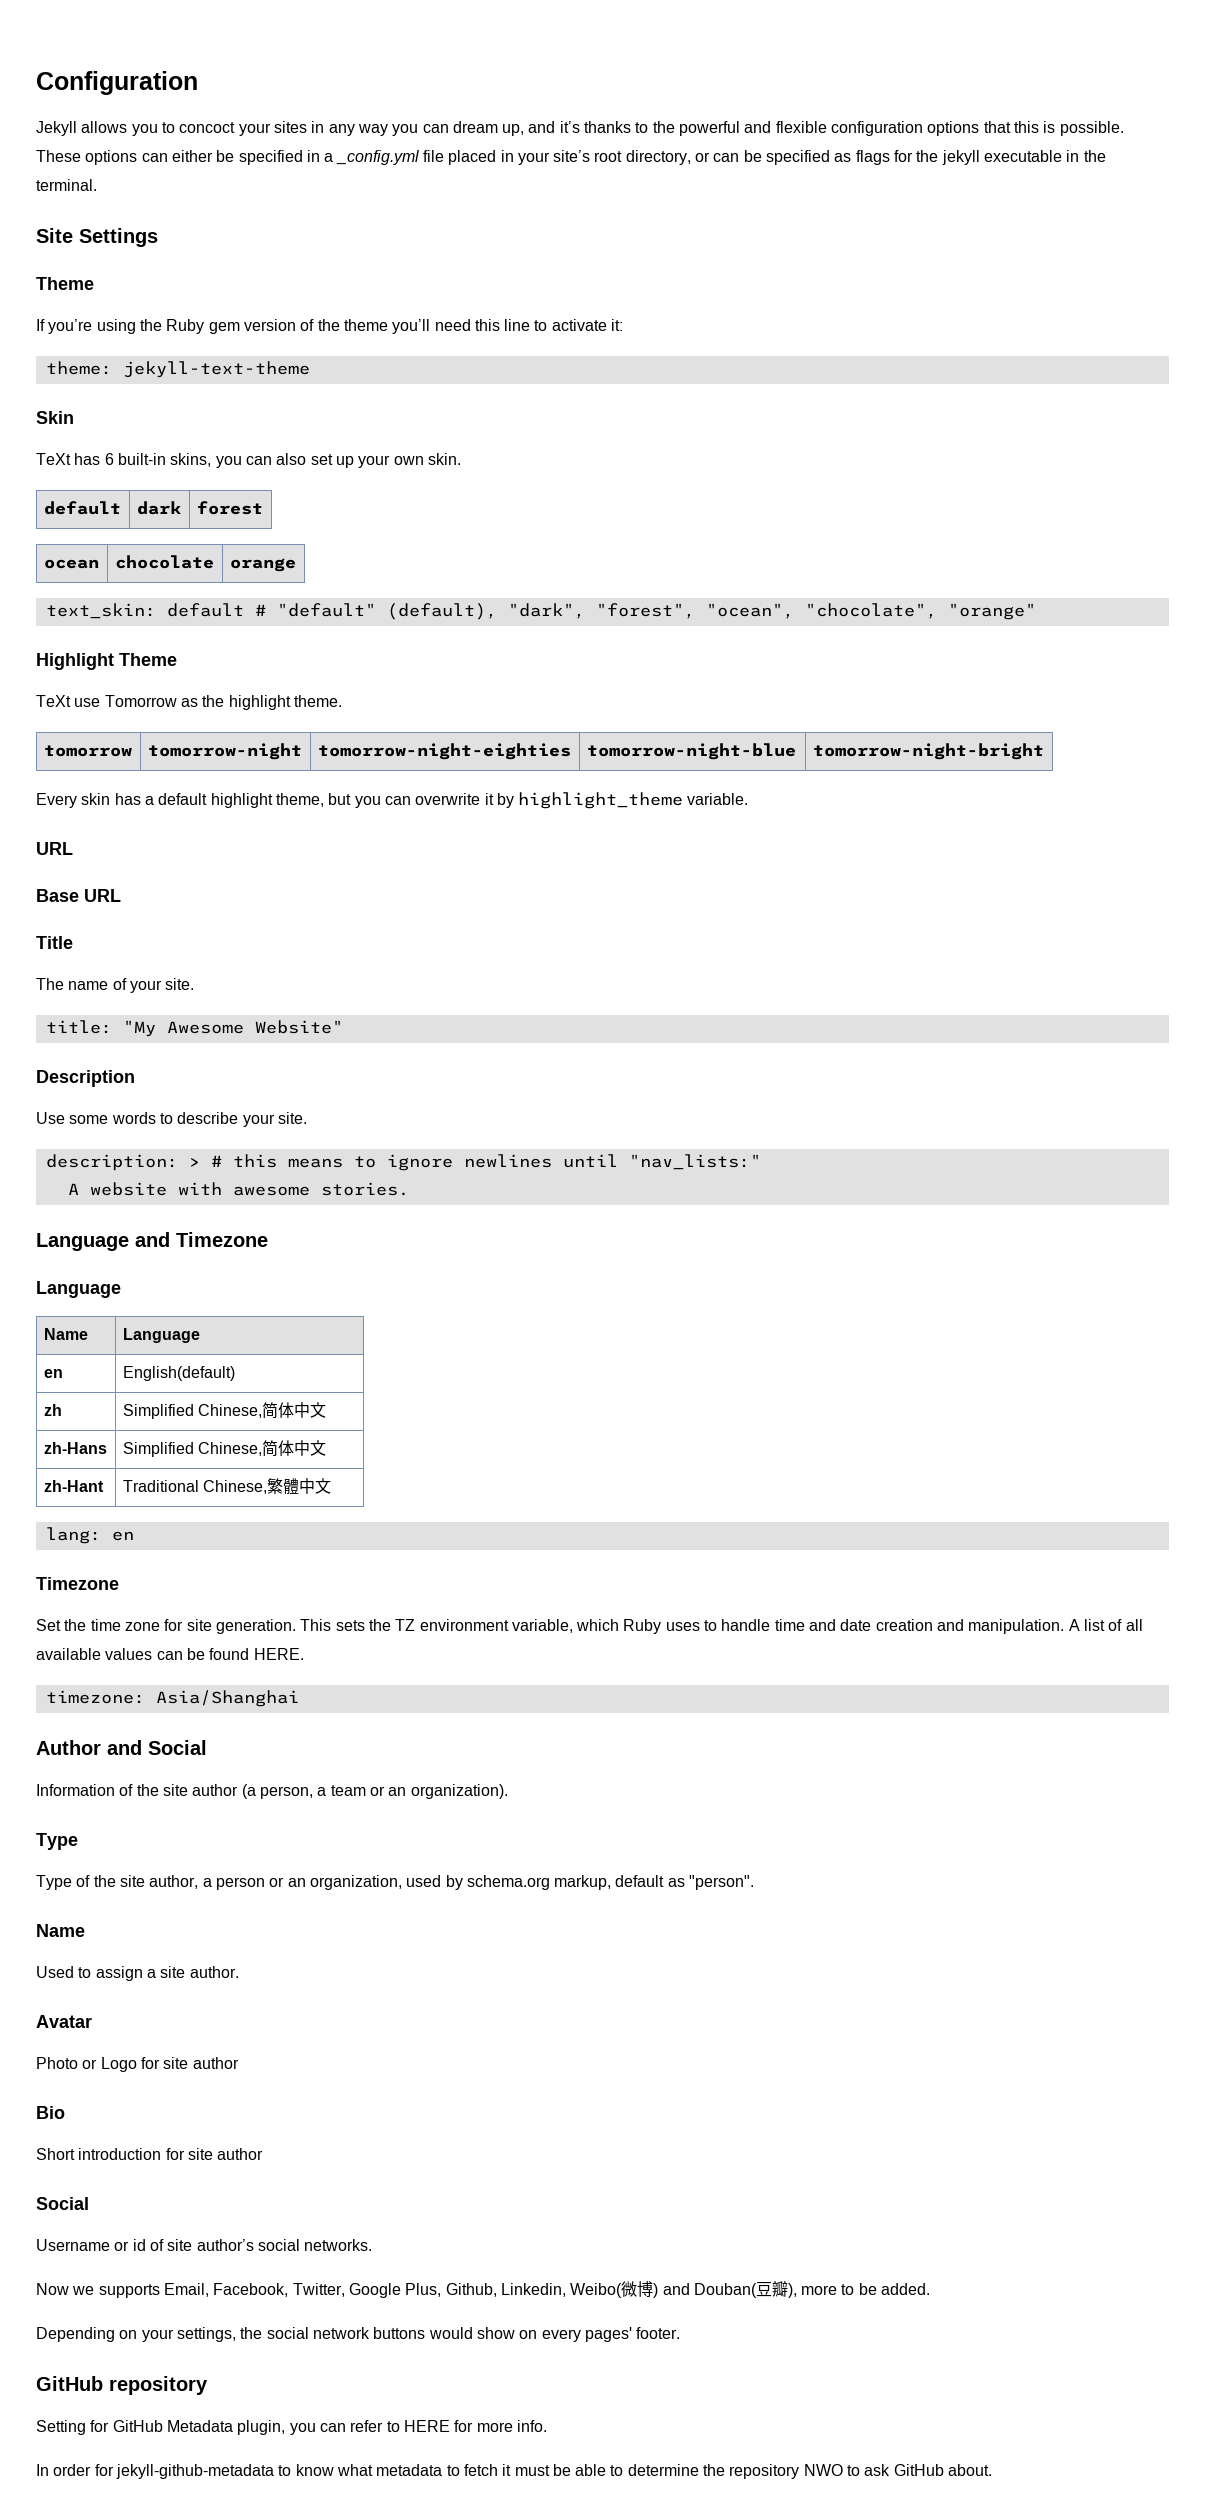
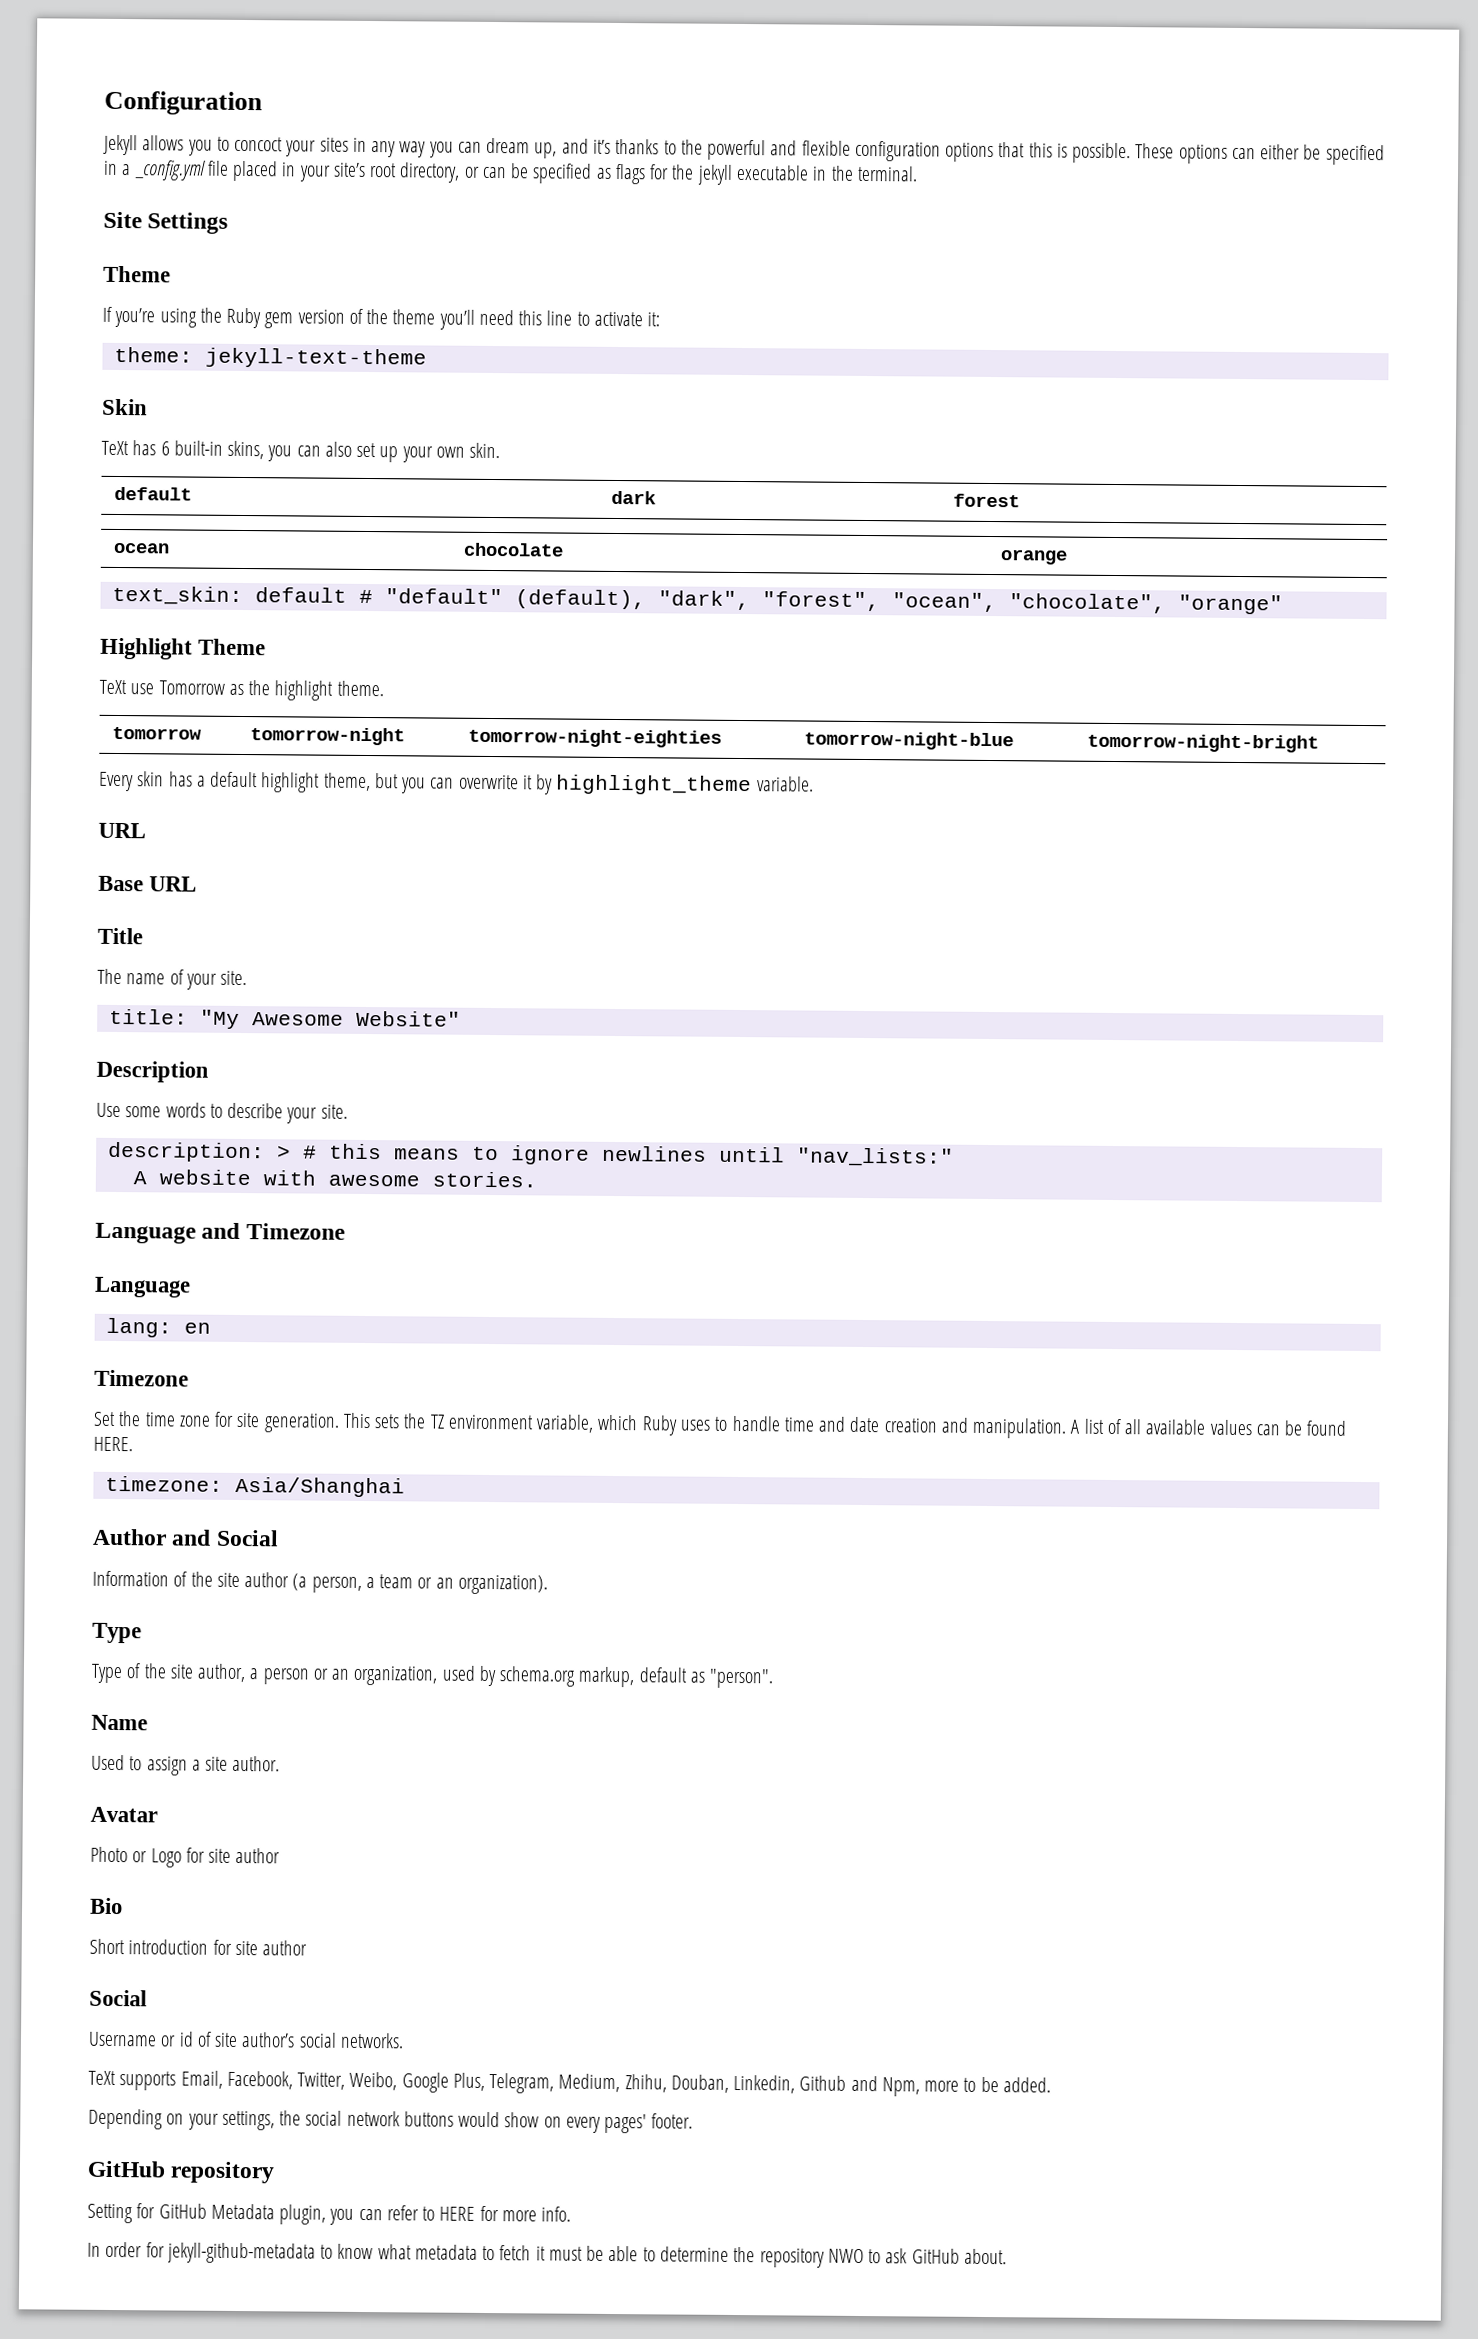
- Name | Language
- en | English(default)
- zh | Simplified Chinese,简体中文
- zh-Hans | Simplified Chinese,简体中文
- zh-Hant | Traditional Chinese,繁體中文
- Now we supports Email, Facebook, Twitter, Google Plus, Github, Linkedin, Weibo(微博) and Douban(豆瓣), more to be added.
+ TeXt supports Email, Facebook, Twitter, Weibo, Google Plus, Telegram, Medium, Zhihu, Douban, Linkedin, Github and Npm, more to be added.

